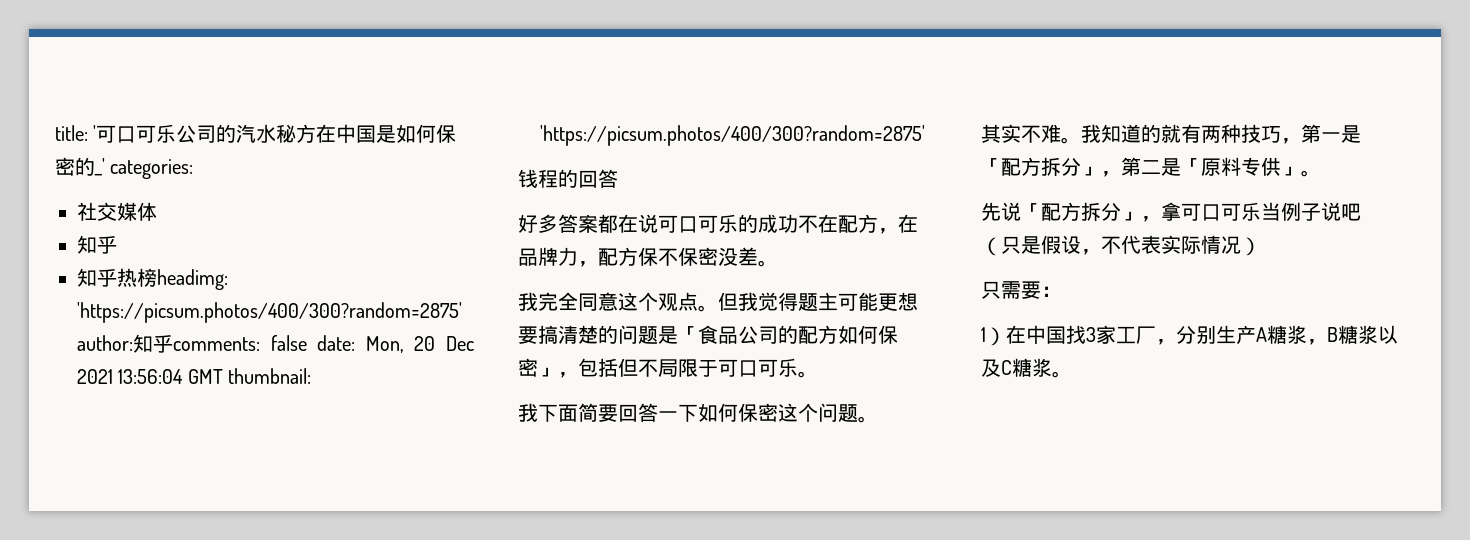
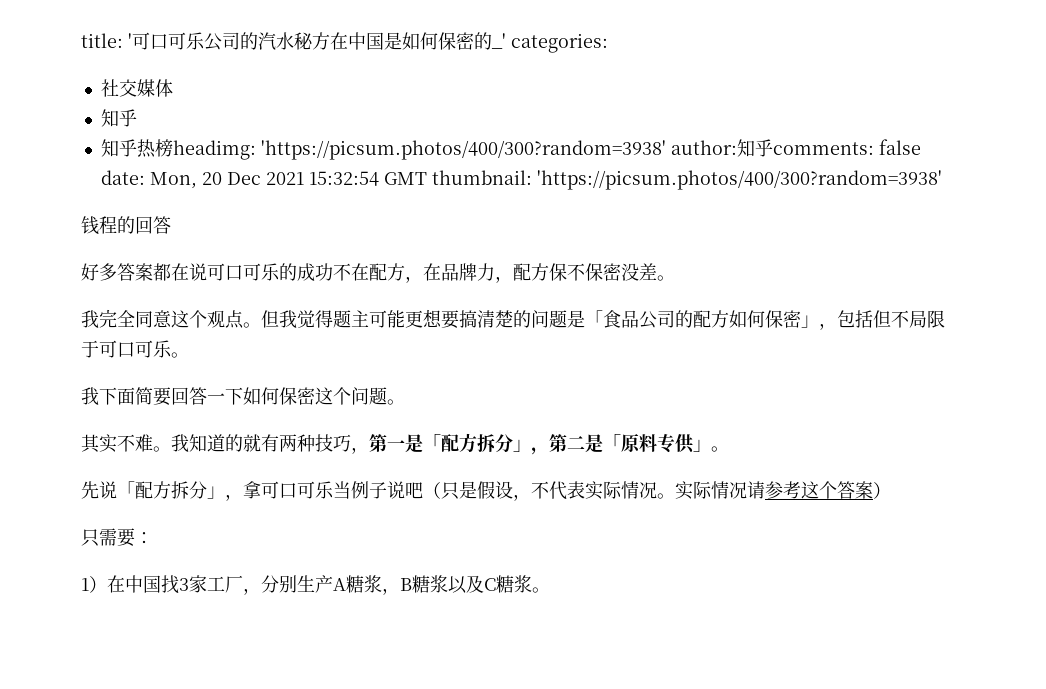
- 知乎热榜headimg: 'https://picsum.photos/400/300?random=2875' author:知乎comments: false date: Mon, 20 Dec 2021 13:56:04 GMT thumbnail: 'https://picsum.photos/400/300?random=2875'
+ 知乎热榜headimg: 'https://picsum.photos/400/300?random=3938' author:知乎comments: false date: Mon, 20 Dec 2021 15:32:54 GMT thumbnail: 'https://picsum.photos/400/300?random=3938'
- 先说「配方拆分」，拿可口可乐当例子说吧（只是假设，不代表实际情况）
+ 先说「配方拆分」，拿可口可乐当例子说吧（只是假设，不代表实际情况。实际情况请参考这个答案）

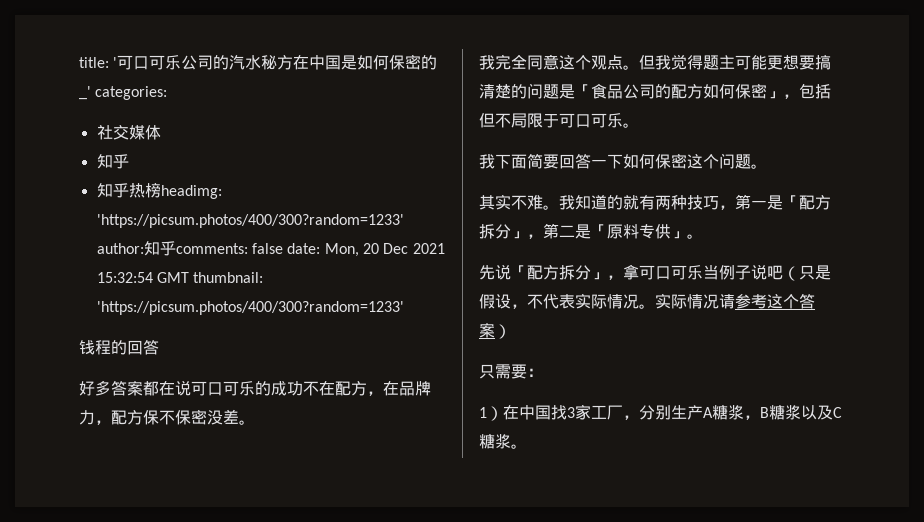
- 知乎热榜headimg: 'https://picsum.photos/400/300?random=3938' author:知乎comments: false date: Mon, 20 Dec 2021 15:32:54 GMT thumbnail: 'https://picsum.photos/400/300?random=3938'
+ 知乎热榜headimg: 'https://picsum.photos/400/300?random=1233' author:知乎comments: false date: Mon, 20 Dec 2021 15:32:54 GMT thumbnail: 'https://picsum.photos/400/300?random=1233'

